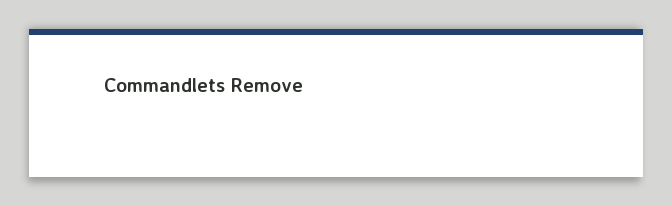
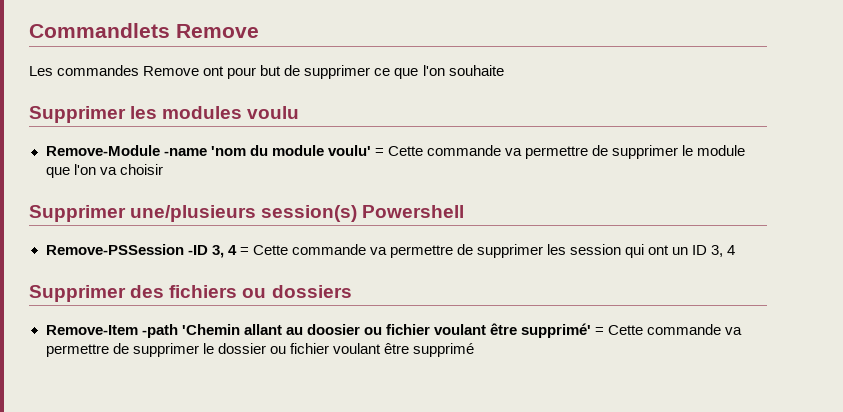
+ Les commandes Remove ont pour but de supprimer ce que l'on souhaite
+ Supprimer les modules voulu
+ Remove-Module -name 'nom du module voulu' = Cette commande va permettre de supprimer le module que l'on va choisir
+ Supprimer une/plusieurs session(s) Powershell
+ Remove-PSSession -ID 3, 4 = Cette commande va permettre de supprimer les session qui ont un ID 3, 4
+ Supprimer des fichiers ou dossiers
+ Remove-Item -path 'Chemin allant au doosier ou fichier voulant être supprimé' = Cette commande va permettre de supprimer le dossier ou fichier voulant être supprimé

